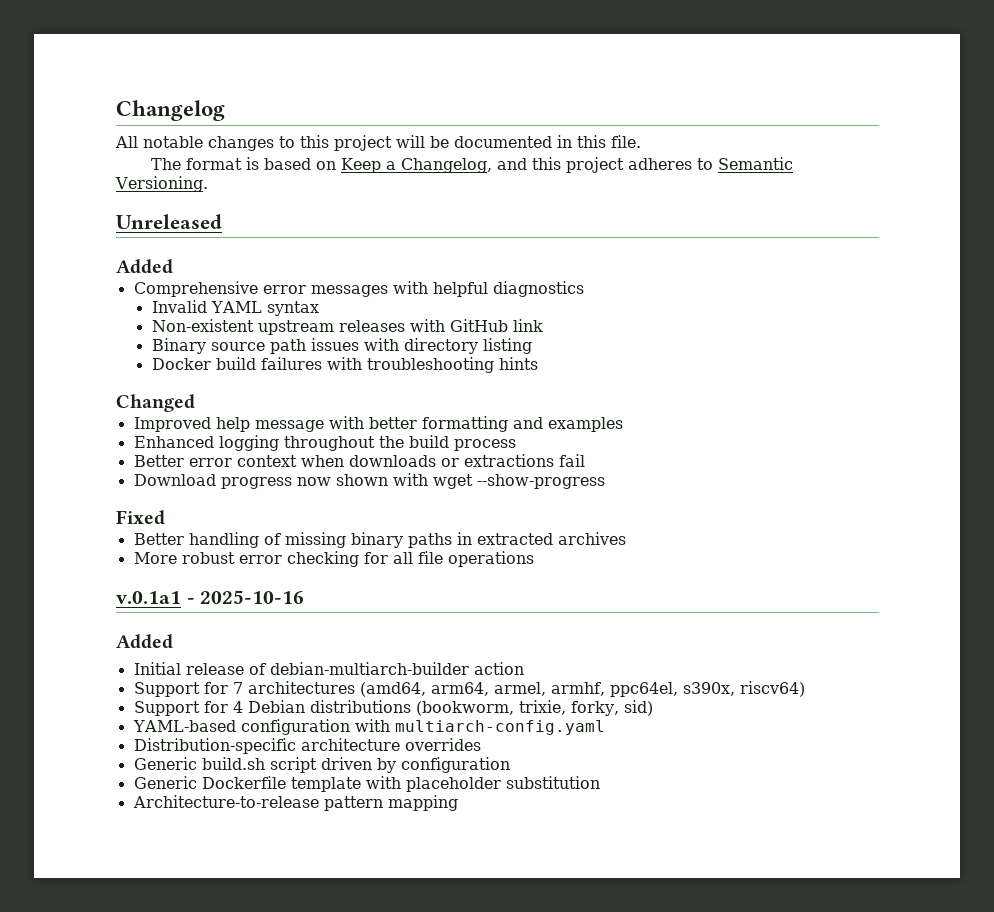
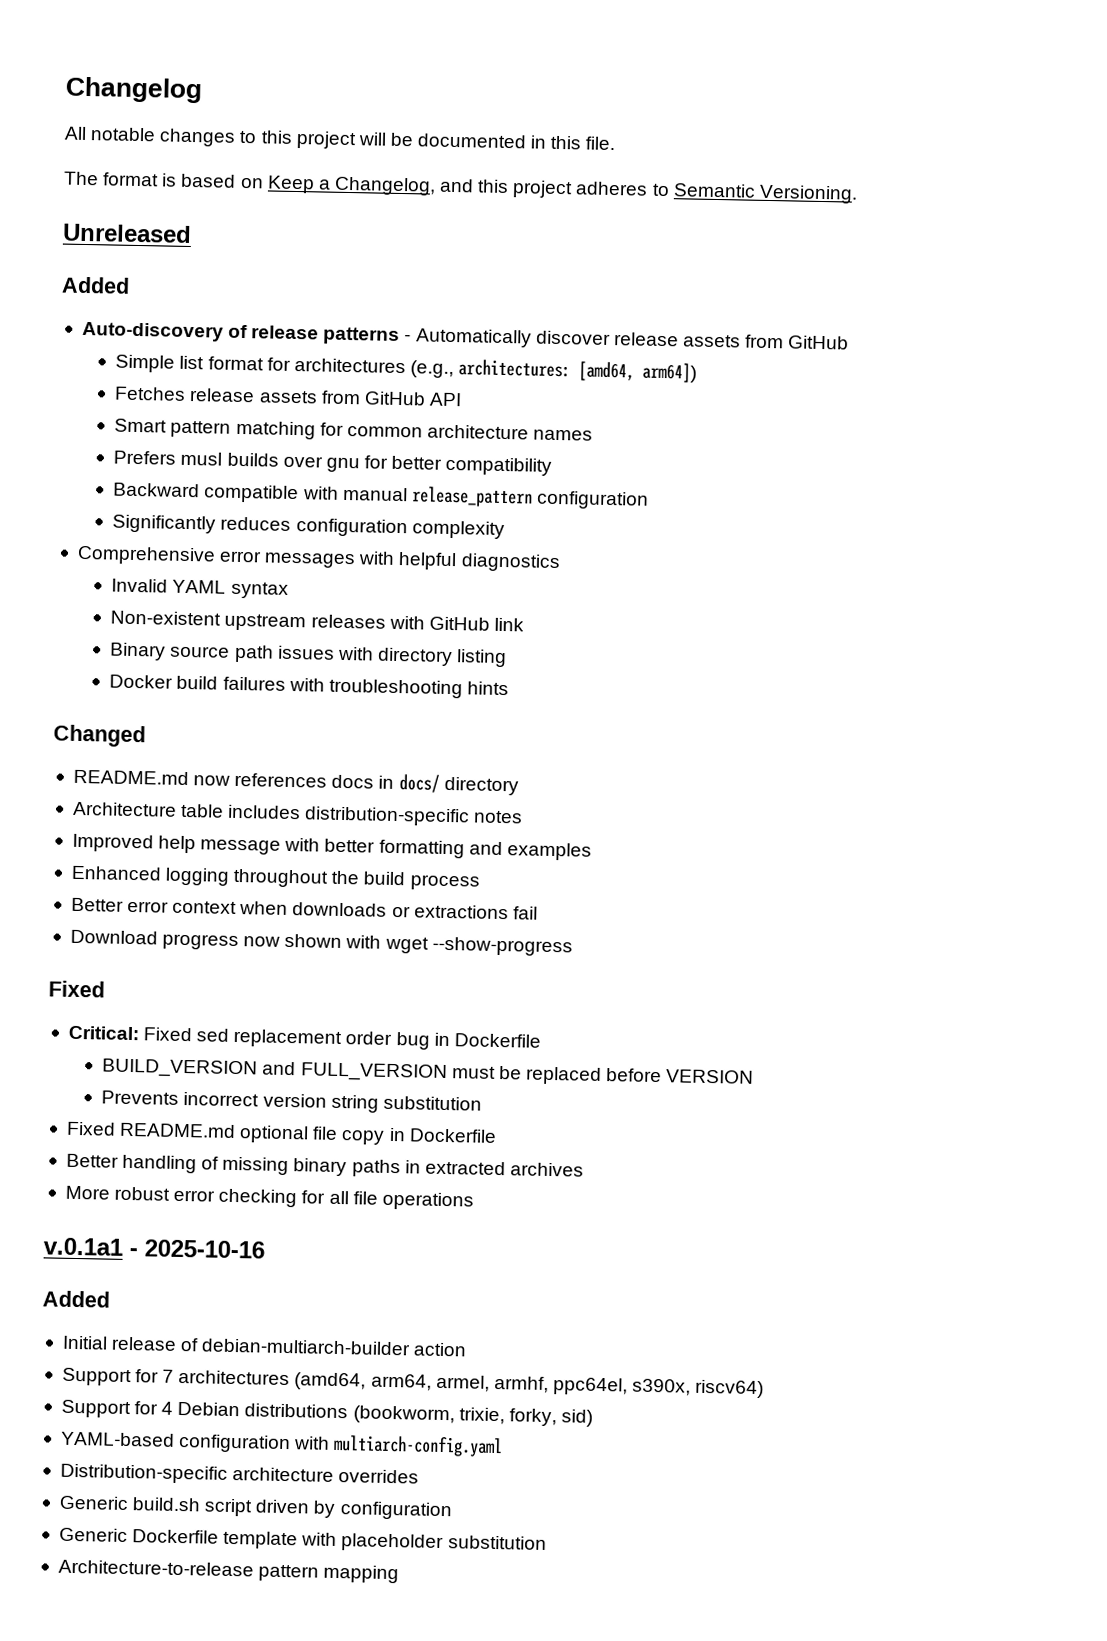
+ Auto-discovery of release patterns - Automatically discover release assets from GitHub
+ Simple list format for architectures (e.g., architectures: [amd64, arm64])
+ Fetches release assets from GitHub API
+ Smart pattern matching for common architecture names
+ Prefers musl builds over gnu for better compatibility
+ Backward compatible with manual release_pattern configuration
+ Significantly reduces configuration complexity
+ README.md now references docs in docs/ directory
+ Architecture table includes distribution-specific notes
+ Critical: Fixed sed replacement order bug in Dockerfile
+ BUILD_VERSION and FULL_VERSION must be replaced before VERSION
+ Prevents incorrect version string substitution
+ Fixed README.md optional file copy in Dockerfile

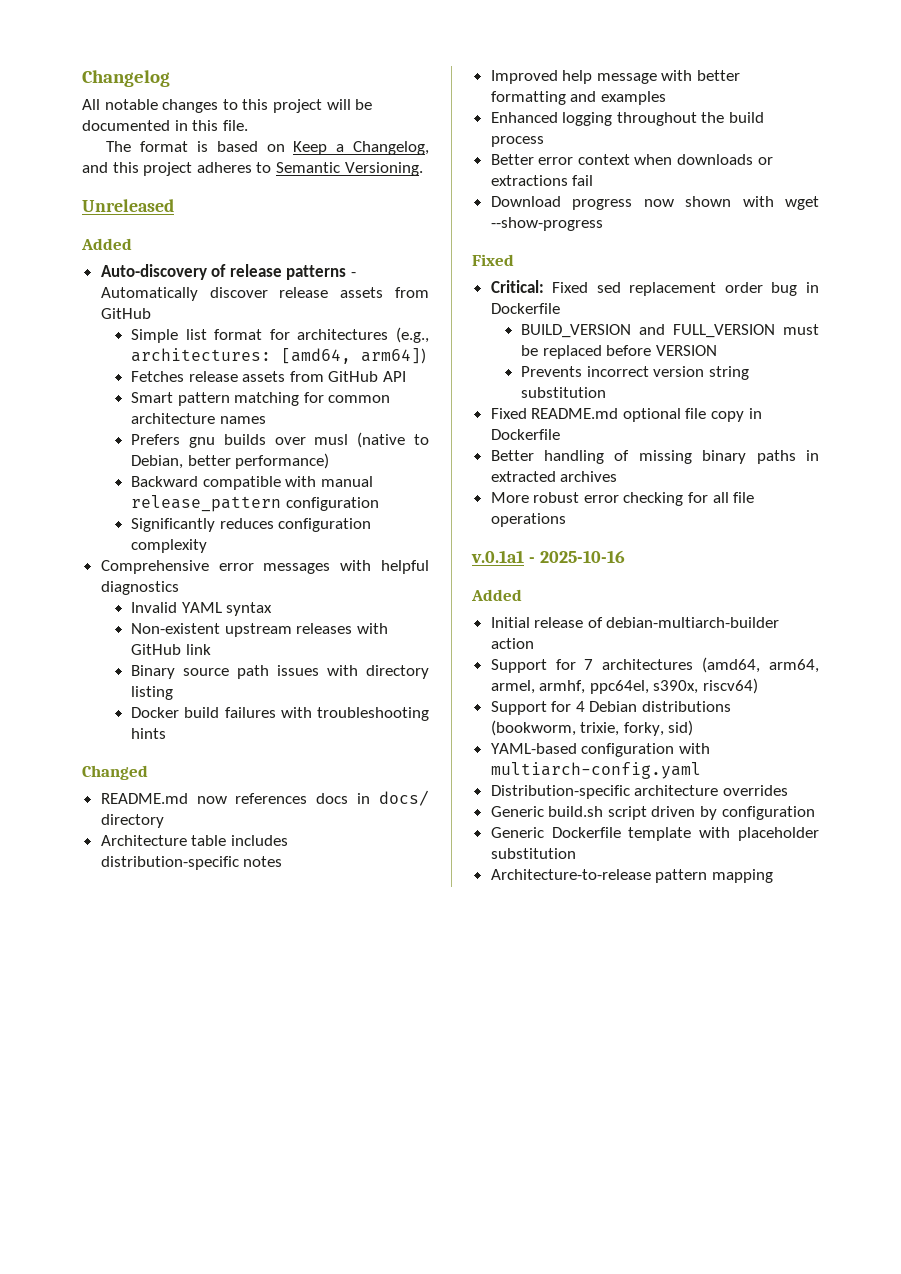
- Prefers musl builds over gnu for better compatibility
+ Prefers gnu builds over musl (native to Debian, better performance)

